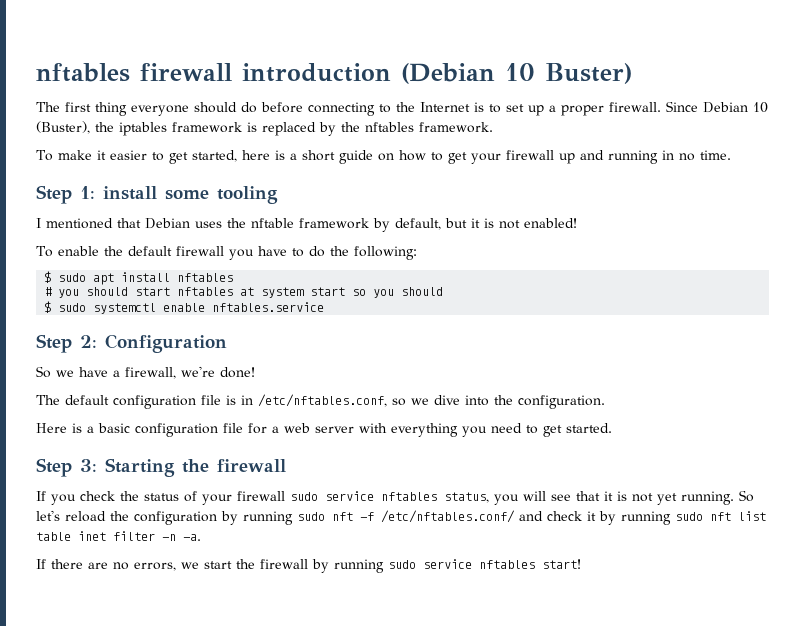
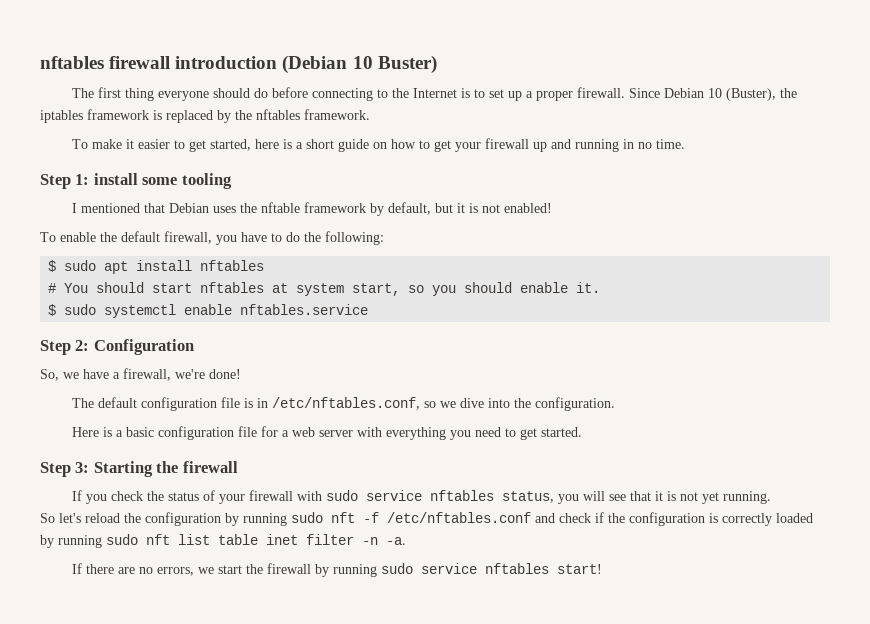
- To enable the default firewall you have to do the following:
+ To enable the default firewall, you have to do the following:
- # you should start nftables at system start so you should
+ # You should start nftables at system start, so you should enable it.
- So we have a firewall, we're done!
+ So, we have a firewall, we're done!
- If you check the status of your firewall sudo service nftables status, you will see that it is not yet running. So let's reload the configuration by running sudo nft -f /etc/nftables.conf/ and check it by running sudo nft list table inet filter -n -a.
+ If you check the status of your firewall with sudo service nftables status, you will see that it is not yet running.
+ So let's reload the configuration by running sudo nft -f /etc/nftables.conf and check if the configuration is correctly loaded by running sudo nft list table inet filter -n -a.

